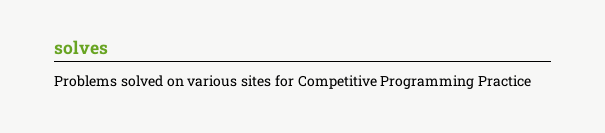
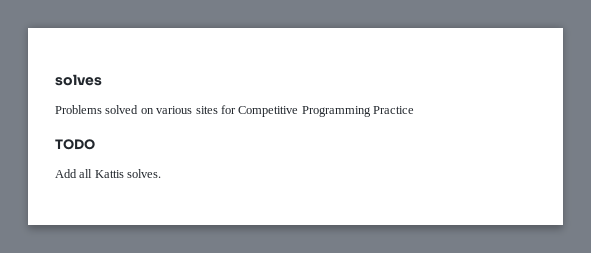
+ TODO
+ Add all Kattis solves.

